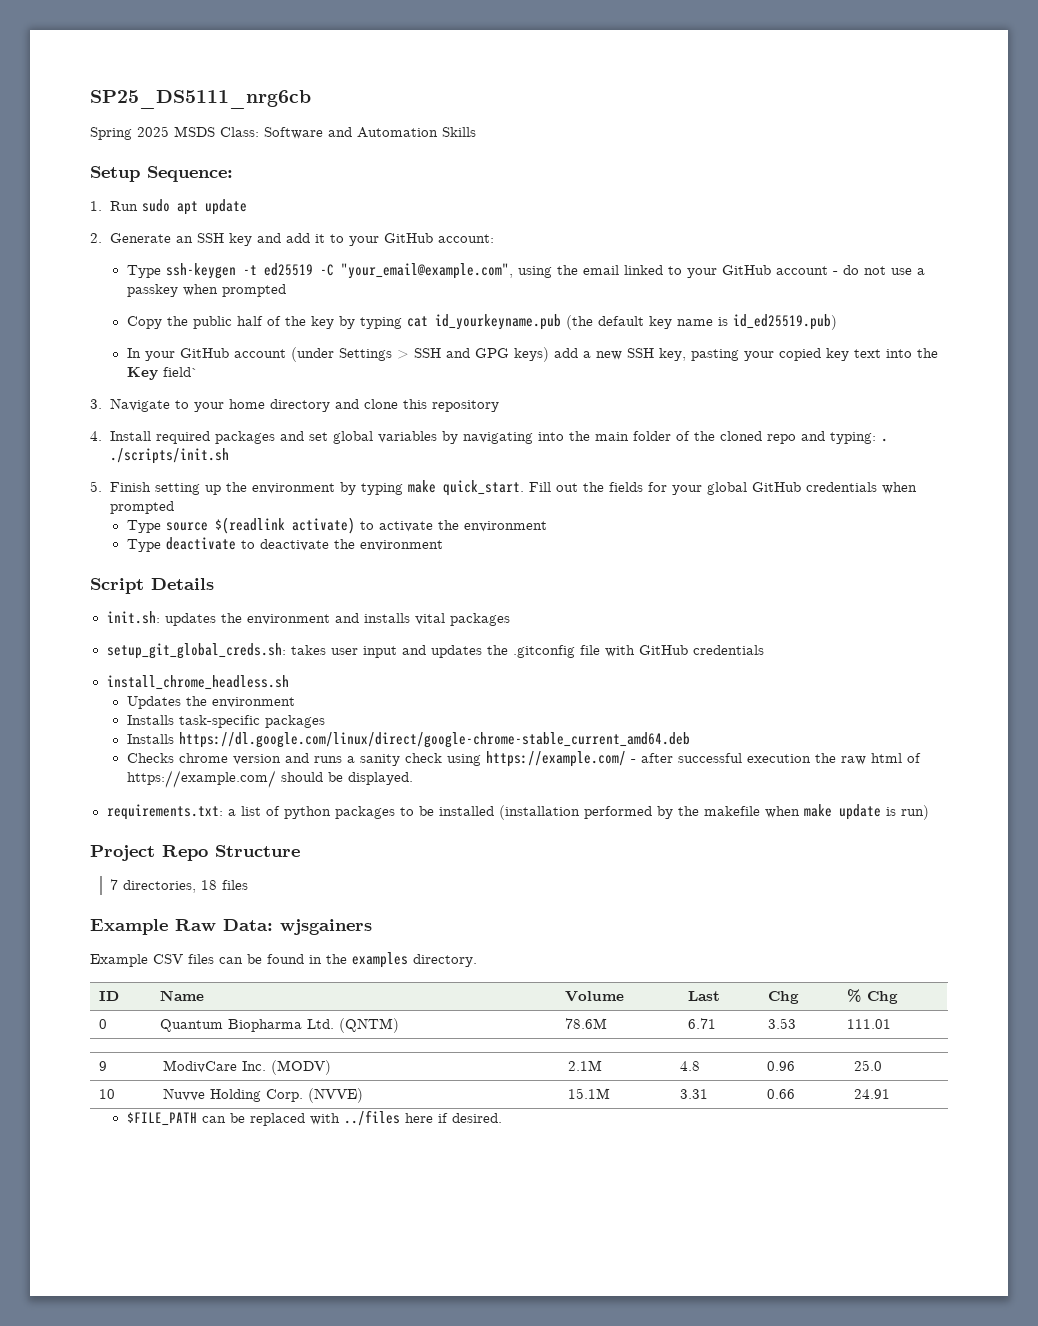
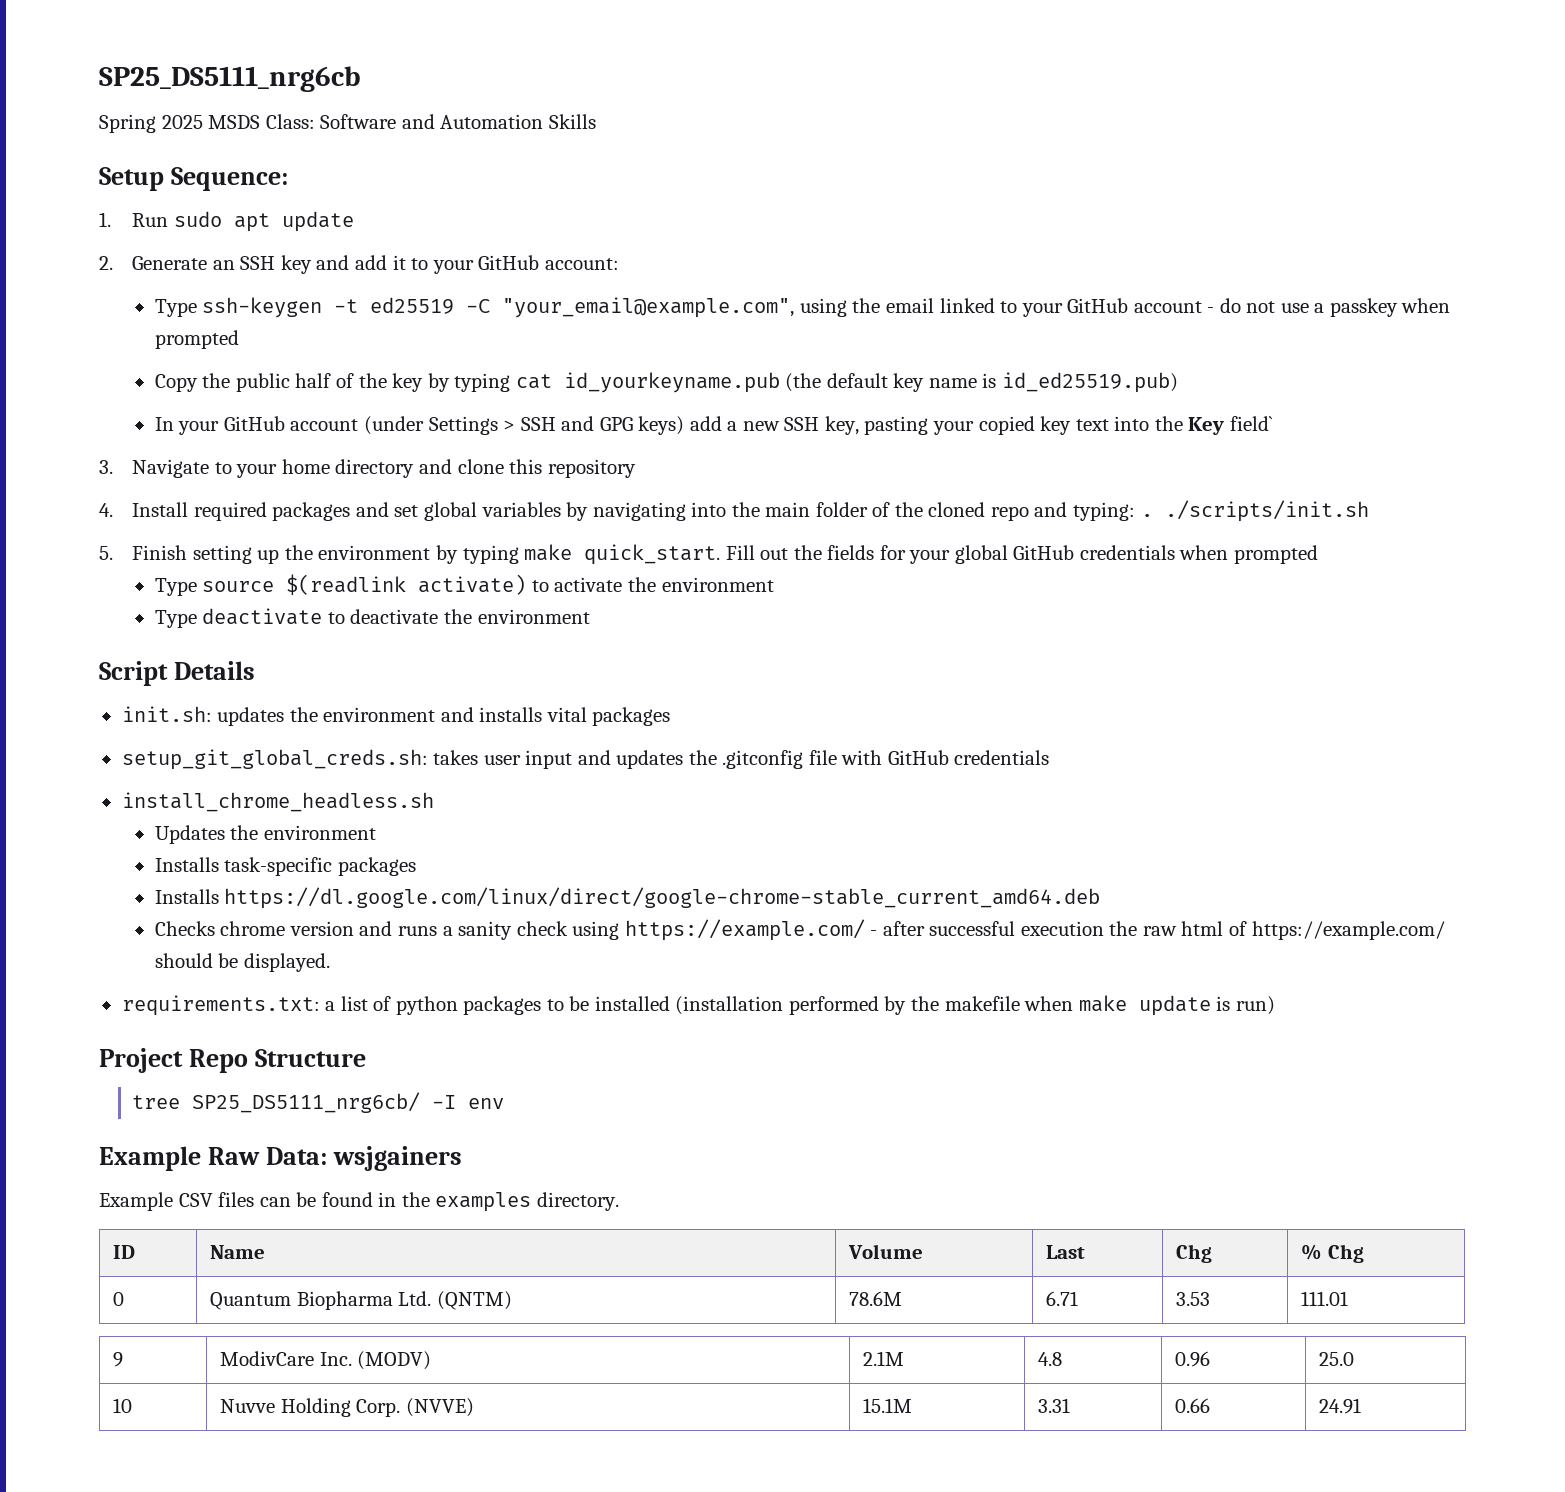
- 7 directories, 18 files
+ tree SP25_DS5111_nrg6cb/ -I env
- Example Raw Data: wjsgainers
+ Example Raw Data: wsjgainers
- $FILE_PATH can be replaced with ../files here if desired.

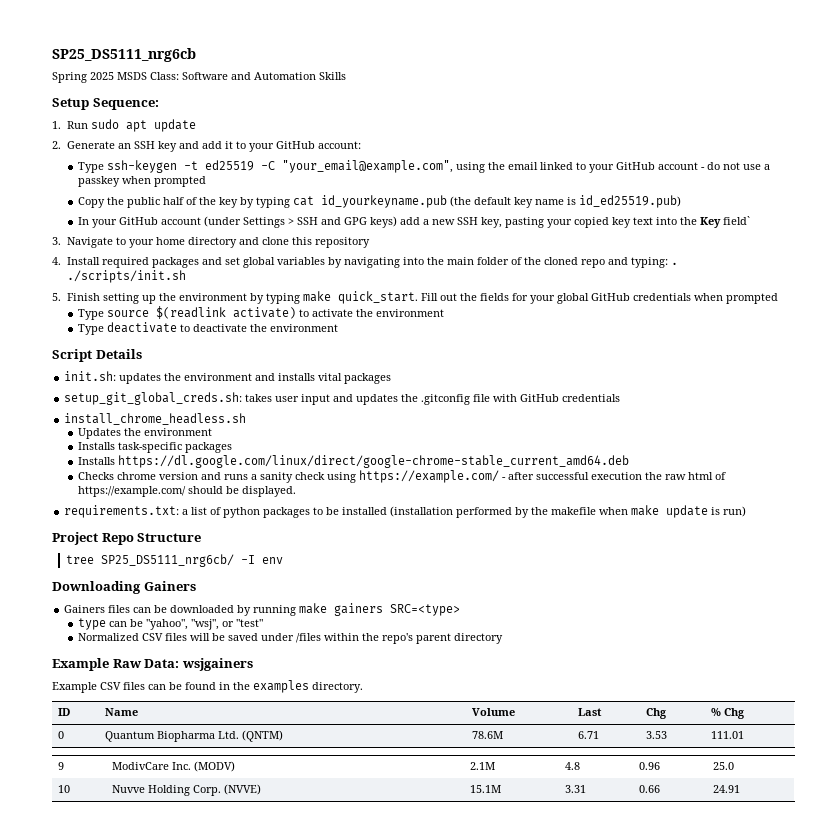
+ Downloading Gainers
+ Gainers files can be downloaded by running make gainers SRC=<type>
+ type can be "yahoo", "wsj", or "test"
+ Normalized CSV files will be saved under /files within the repo's parent directory

